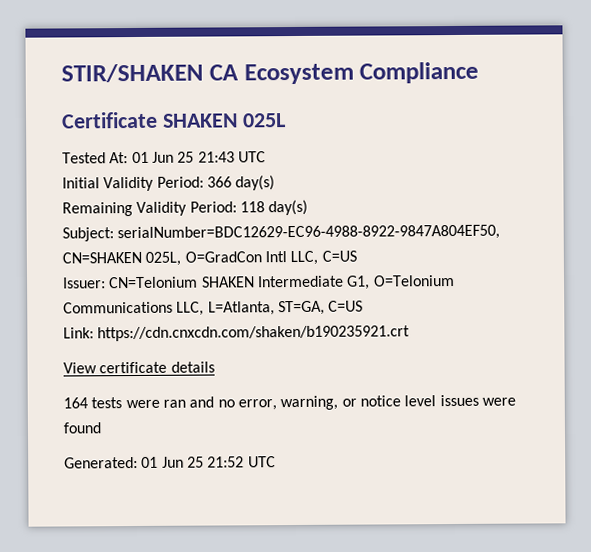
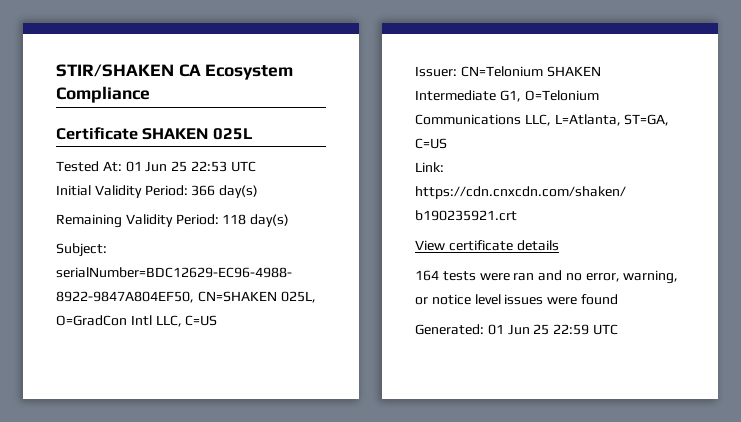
- Tested At: 01 Jun 25 21:43 UTC
+ Tested At: 01 Jun 25 22:53 UTC
- Generated: 01 Jun 25 21:52 UTC
+ Generated: 01 Jun 25 22:59 UTC

